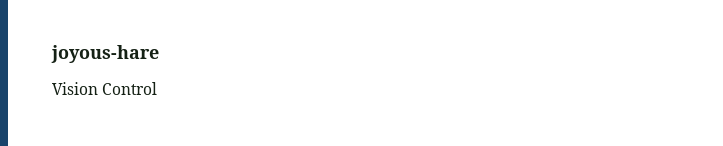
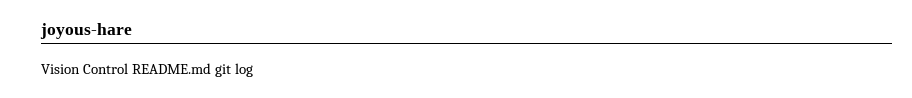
- Vision Control
+ Vision Control README.md git log

